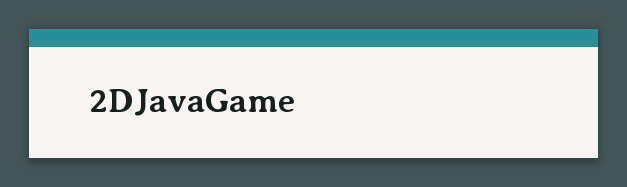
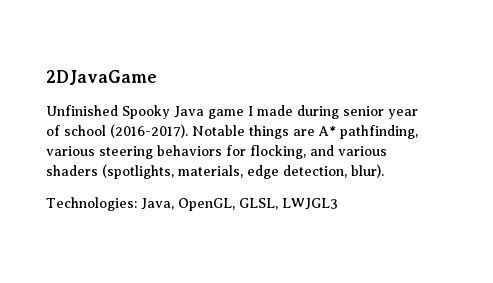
+ Unfinished Spooky Java game I made during senior year of school (2016-2017). Notable things are A* pathfinding, various steering behaviors for flocking, and various shaders (spotlights, materials, edge detection, blur).
+ Technologies: Java, OpenGL, GLSL, LWJGL3

